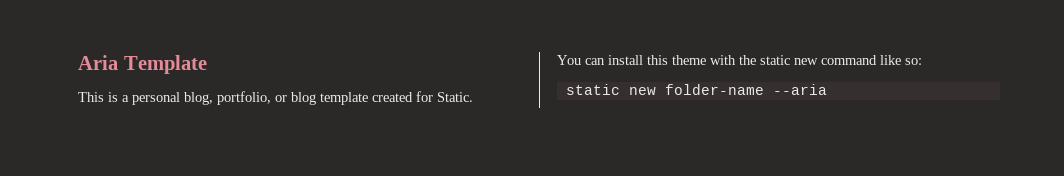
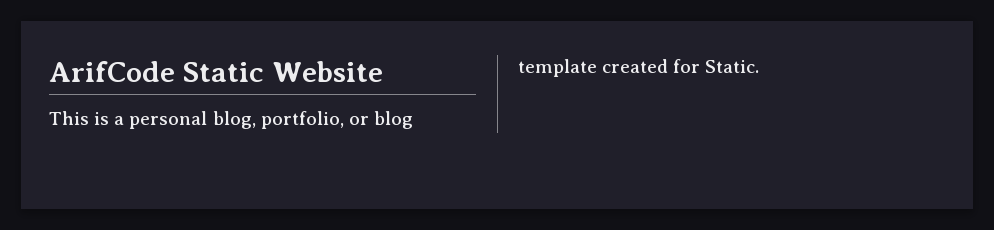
- Aria Template
+ ArifCode Static Website
- You can install this theme with the static new command like so:
- static new folder-name --aria

